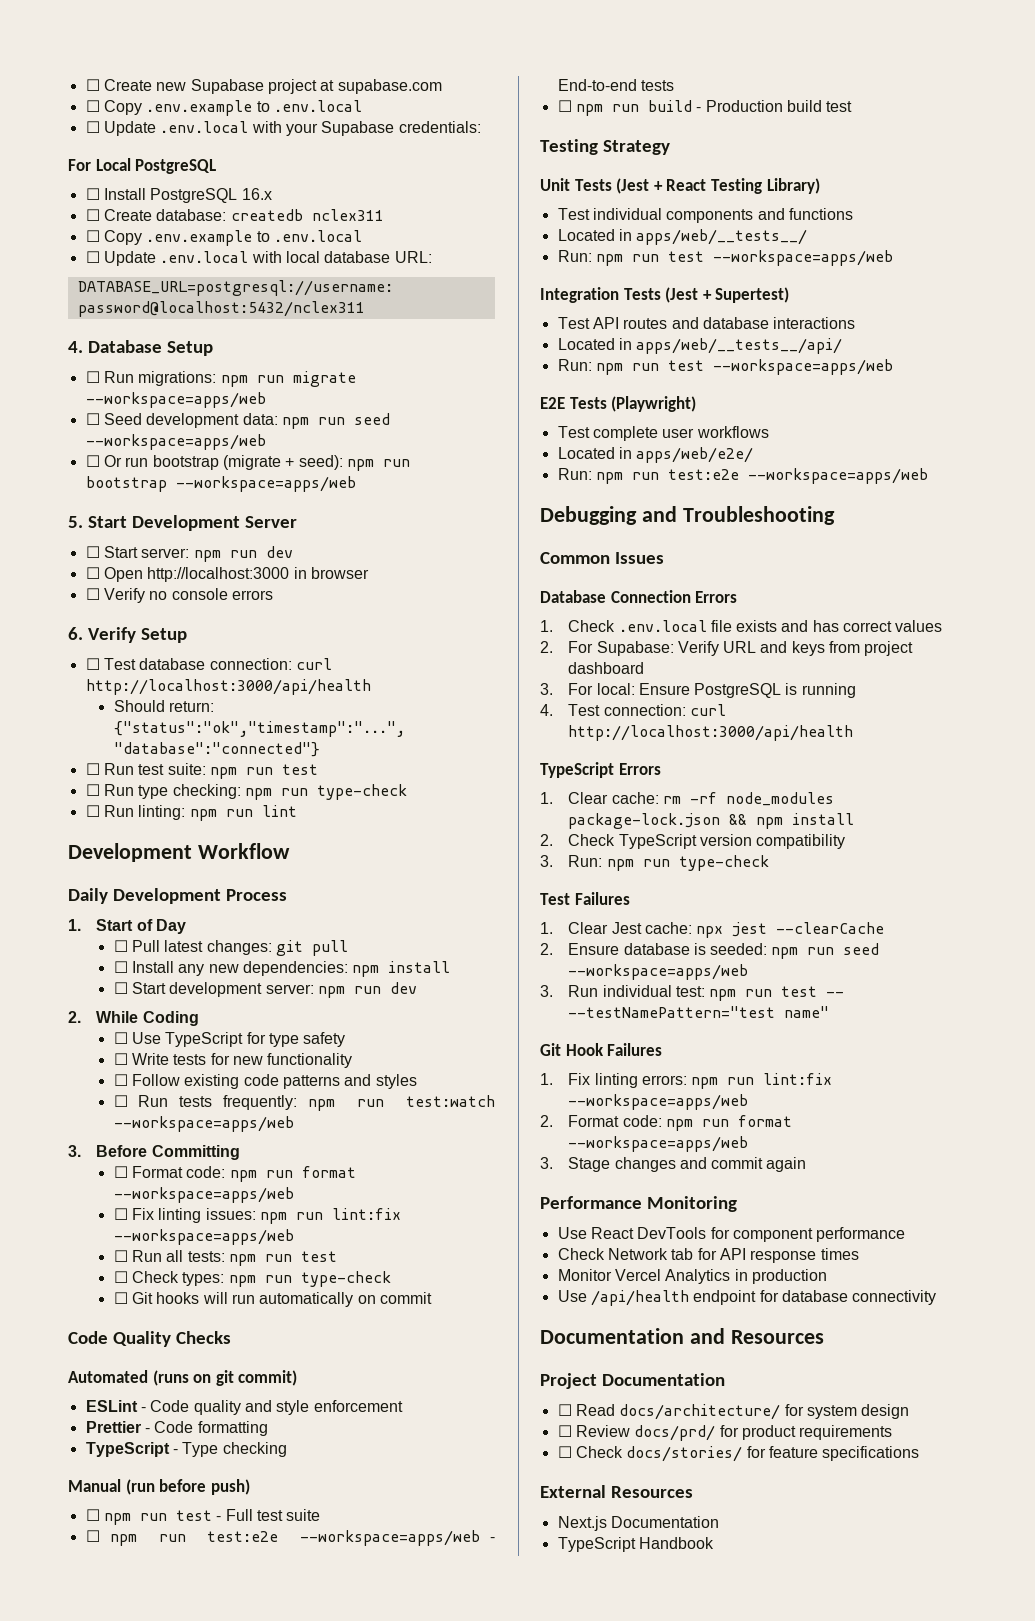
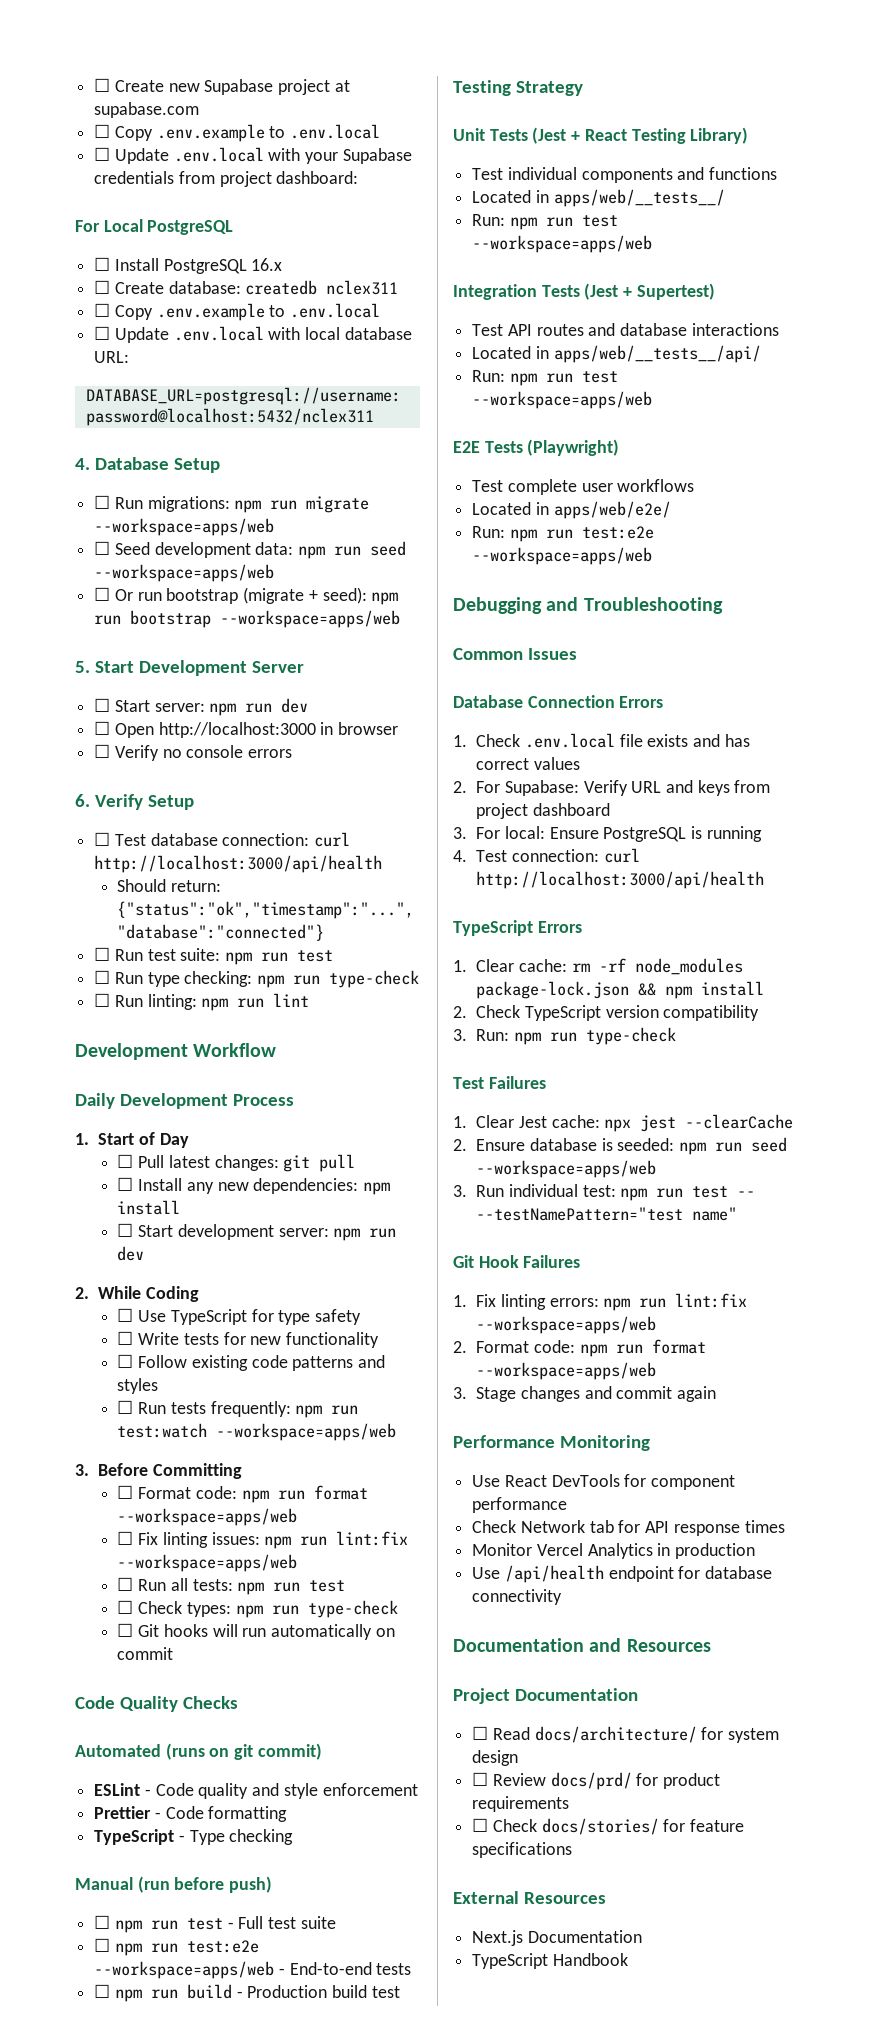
- ☐ Update .env.local with your Supabase credentials:
+ ☐ Update .env.local with your Supabase credentials from project dashboard:

